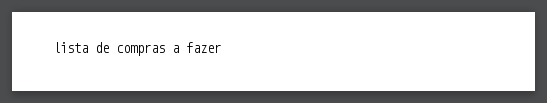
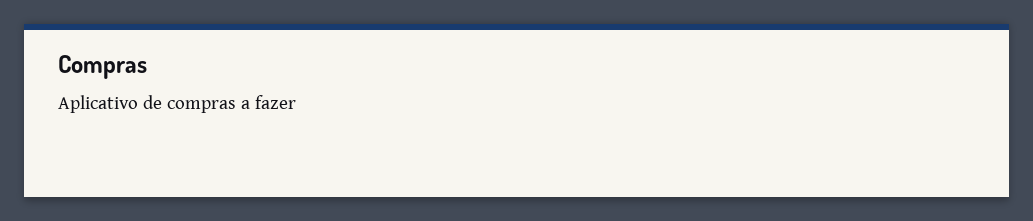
- lista de compras a fazer
+ Compras
+ Aplicativo de compras a fazer

